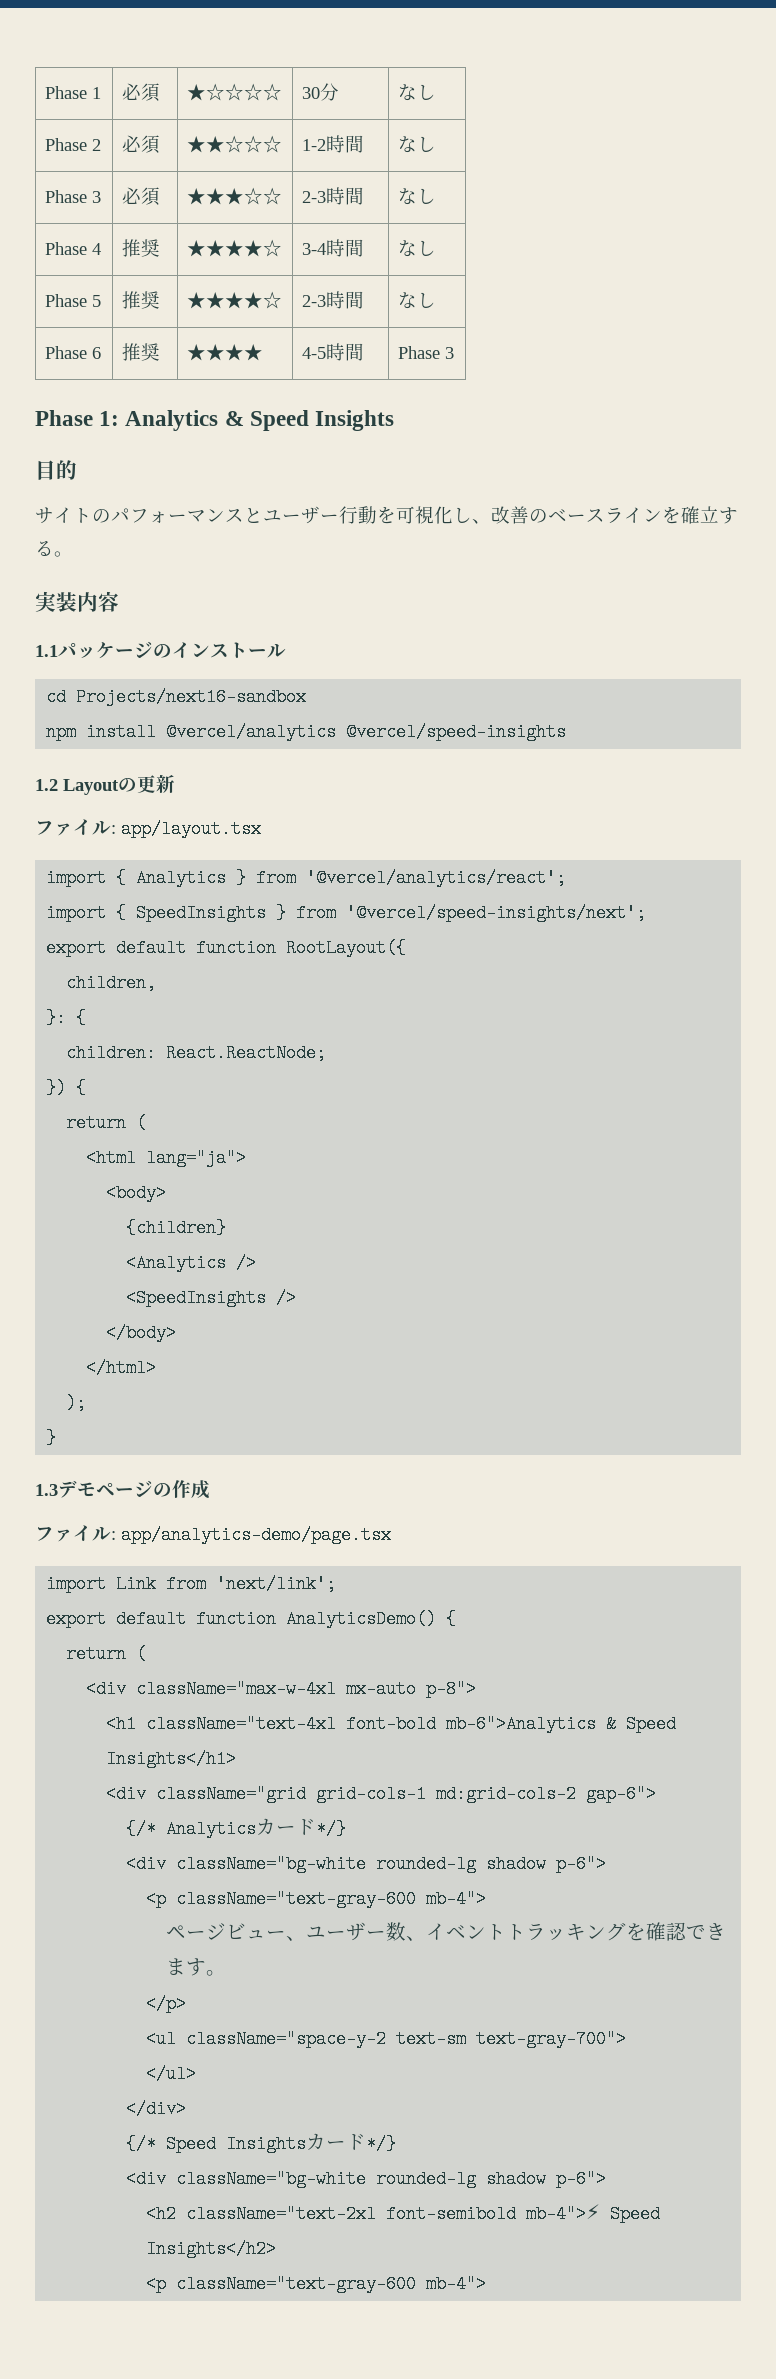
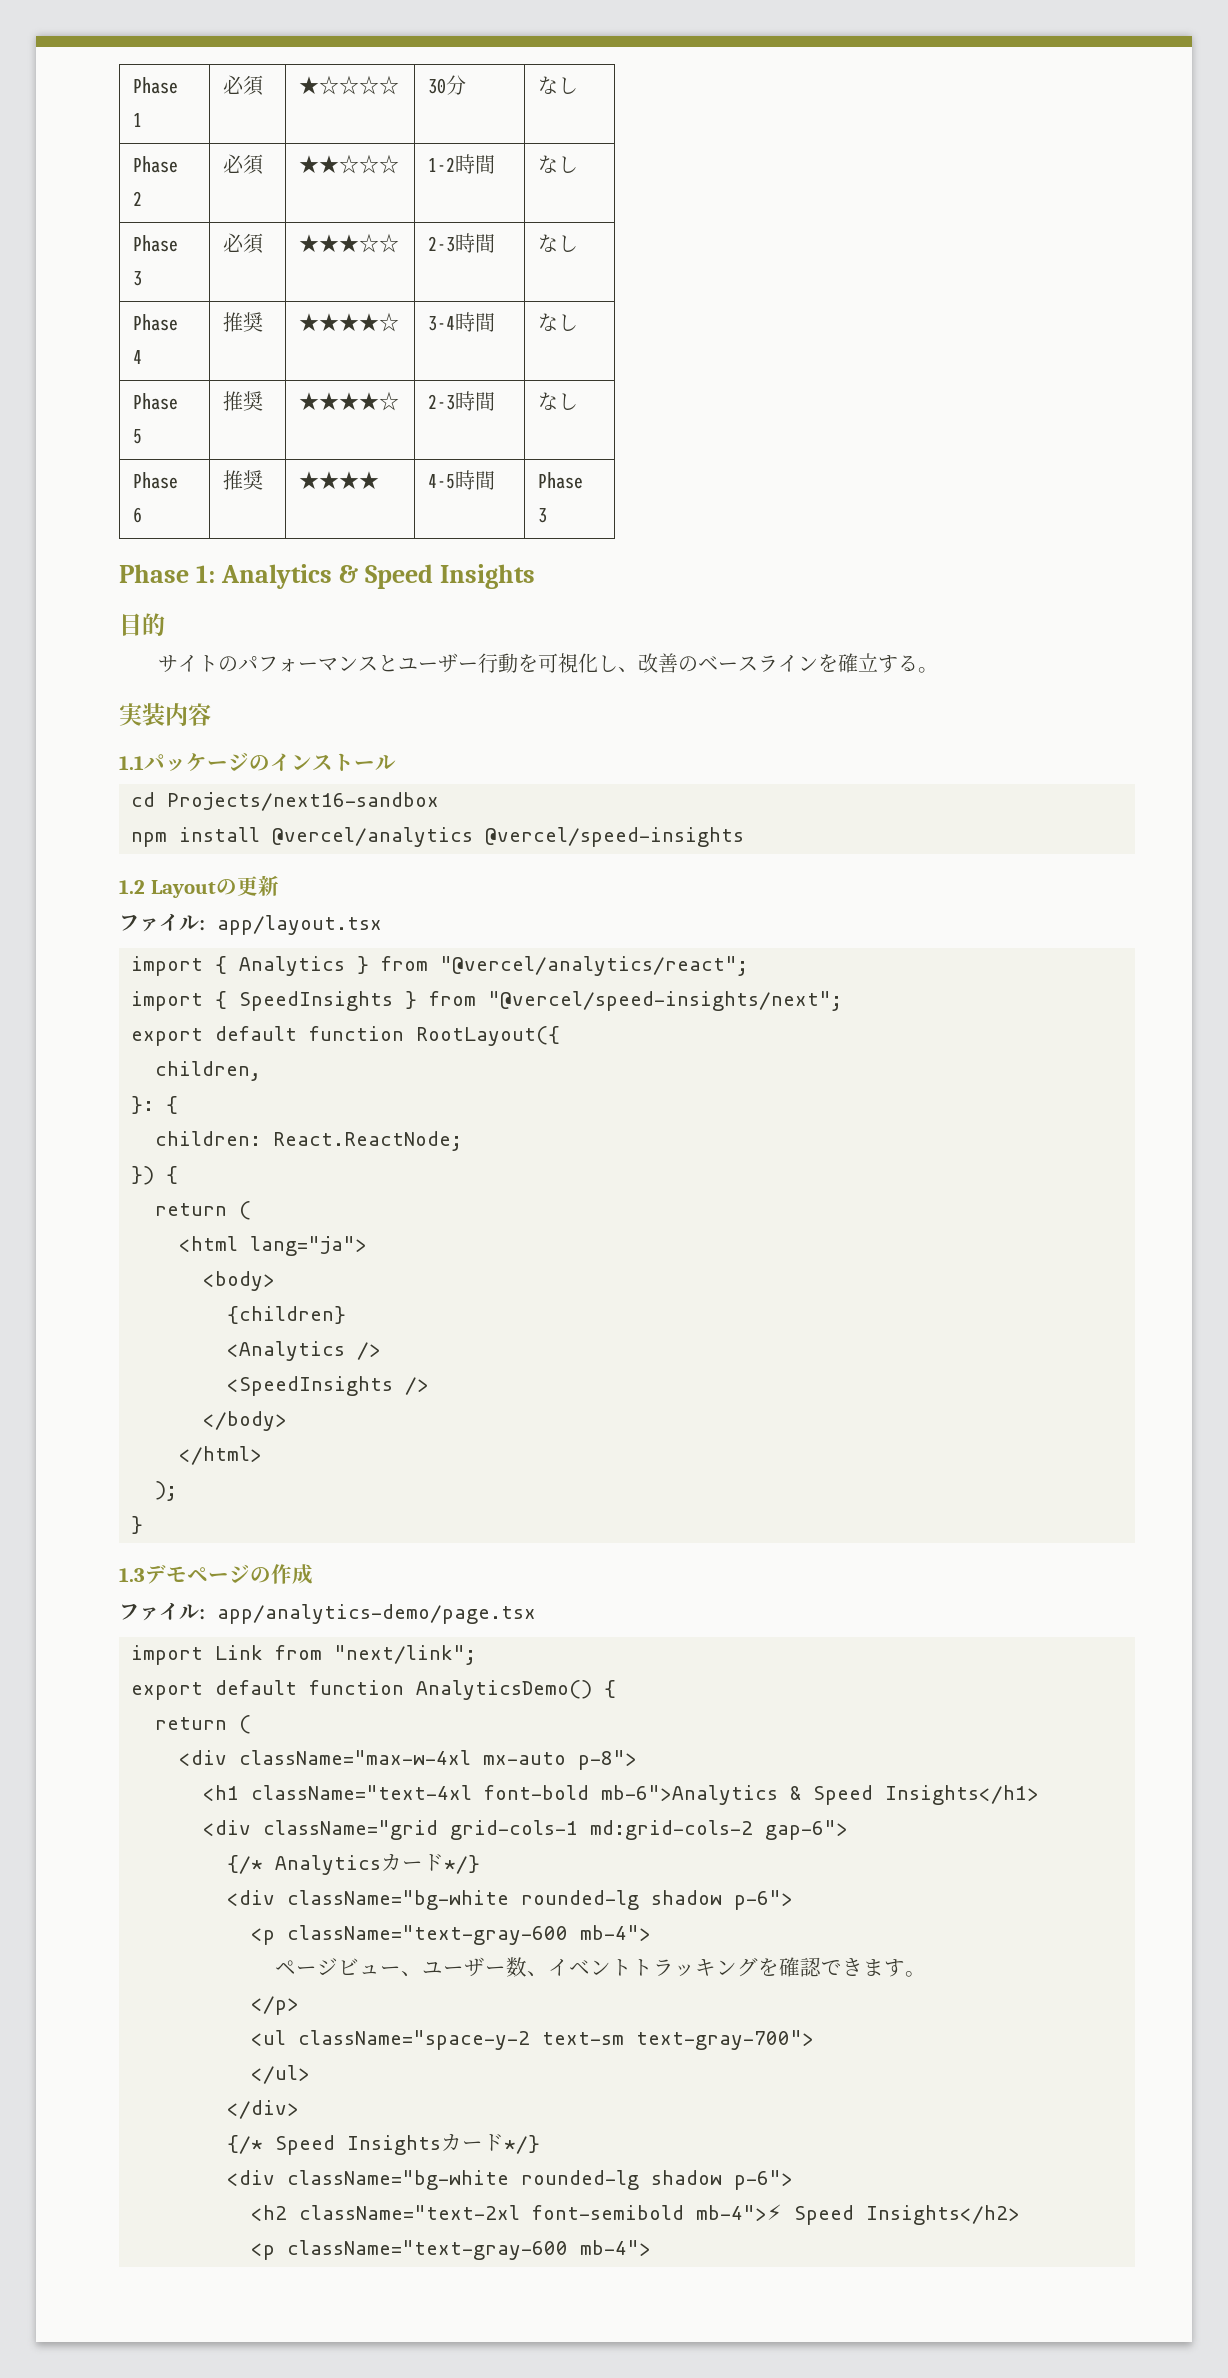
- import { Analytics } from '@vercel/analytics/react';
+ import { Analytics } from "@vercel/analytics/react";
- import { SpeedInsights } from '@vercel/speed-insights/next';
+ import { SpeedInsights } from "@vercel/speed-insights/next";
- import Link from 'next/link';
+ import Link from "next/link";

